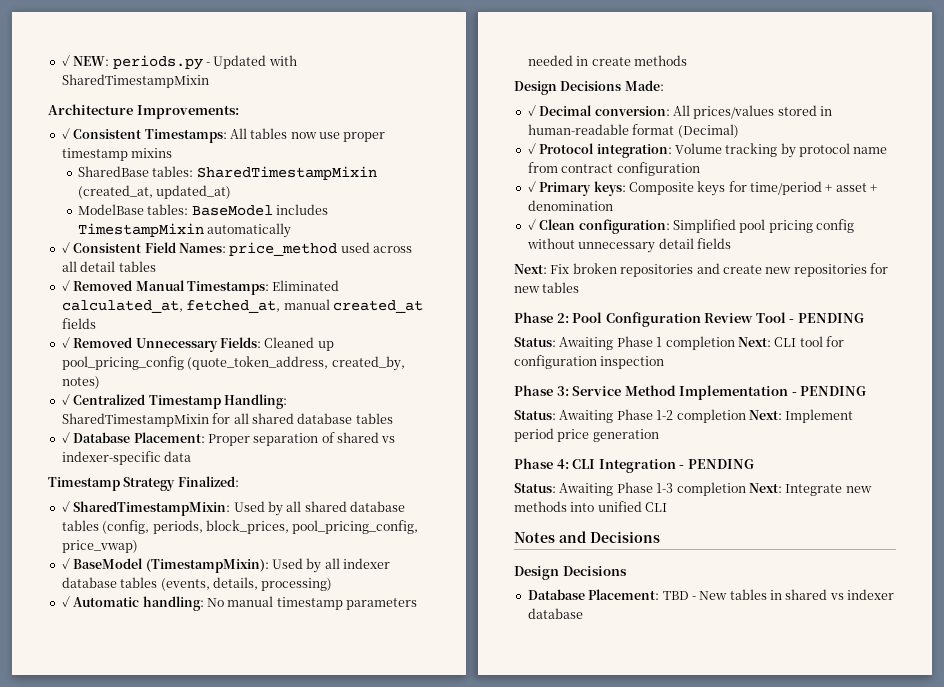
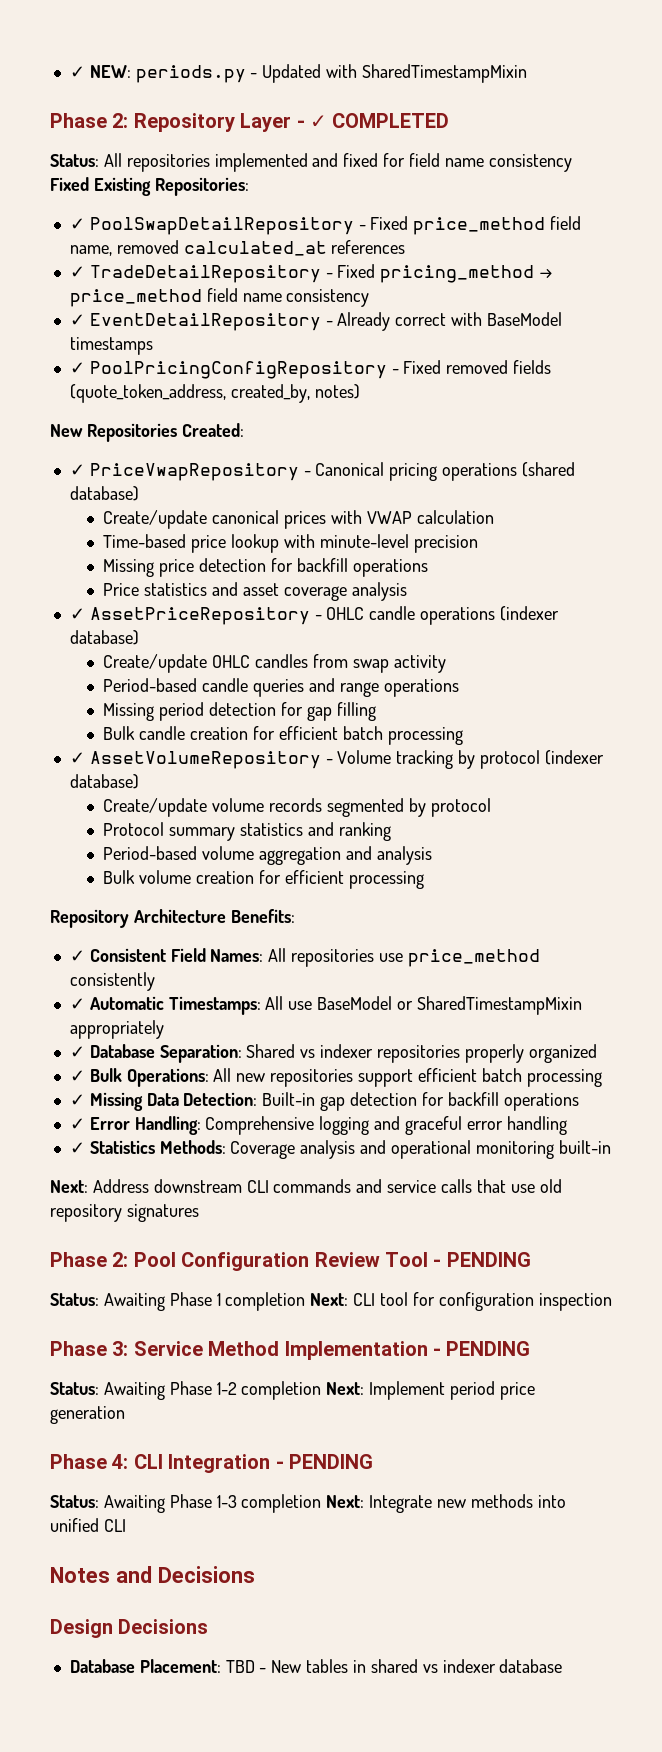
- Architecture Improvements:
- ✓ Consistent Timestamps: All tables now use proper timestamp mixins
- SharedBase tables: SharedTimestampMixin (created_at, updated_at)
- ModelBase tables: BaseModel includes TimestampMixin automatically
- ✓ Consistent Field Names: price_method used across all detail tables
- ✓ Removed Manual Timestamps: Eliminated calculated_at, fetched_at, manual created_at fields
- ✓ Removed Unnecessary Fields: Cleaned up pool_pricing_config (quote_token_address, created_by, notes)
- ✓ Centralized Timestamp Handling: SharedTimestampMixin for all shared database tables
- ✓ Database Placement: Proper separation of shared vs indexer-specific data
- Timestamp Strategy Finalized:
- ✓ SharedTimestampMixin: Used by all shared database tables (config, periods, block_prices, pool_pricing_config, price_vwap)
- ✓ BaseModel (TimestampMixin): Used by all indexer database tables (events, details, processing)
- ✓ Automatic handling: No manual timestamp parameters needed in create methods
- Design Decisions Made:
- ✓ Decimal conversion: All prices/values stored in human-readable format (Decimal)
- ✓ Protocol integration: Volume tracking by protocol name from contract configuration
- ✓ Primary keys: Composite keys for time/period + asset + denomination
- ✓ Clean configuration: Simplified pool pricing config without unnecessary detail fields
- Next: Fix broken repositories and create new repositories for new tables
+ Phase 2: Repository Layer - ✓ COMPLETED
+ Status: All repositories implemented and fixed for field name consistency Fixed Existing Repositories:
+ ✓ PoolSwapDetailRepository - Fixed price_method field name, removed calculated_at references
+ ✓ TradeDetailRepository - Fixed pricing_method → price_method field name consistency
+ ✓ EventDetailRepository - Already correct with BaseModel timestamps
+ ✓ PoolPricingConfigRepository - Fixed removed fields (quote_token_address, created_by, notes)
+ New Repositories Created:
+ ✓ PriceVwapRepository - Canonical pricing operations (shared database)
+ Create/update canonical prices with VWAP calculation
+ Time-based price lookup with minute-level precision
+ Missing price detection for backfill operations
+ Price statistics and asset coverage analysis
+ ✓ AssetPriceRepository - OHLC candle operations (indexer database)
+ Create/update OHLC candles from swap activity
+ Period-based candle queries and range operations
+ Missing period detection for gap filling
+ Bulk candle creation for efficient batch processing
+ ✓ AssetVolumeRepository - Volume tracking by protocol (indexer database)
+ Create/update volume records segmented by protocol
+ Protocol summary statistics and ranking
+ Period-based volume aggregation and analysis
+ Bulk volume creation for efficient processing
+ Repository Architecture Benefits:
+ ✓ Consistent Field Names: All repositories use price_method consistently
+ ✓ Automatic Timestamps: All use BaseModel or SharedTimestampMixin appropriately
+ ✓ Database Separation: Shared vs indexer repositories properly organized
+ ✓ Bulk Operations: All new repositories support efficient batch processing
+ ✓ Missing Data Detection: Built-in gap detection for backfill operations
+ ✓ Error Handling: Comprehensive logging and graceful error handling
+ ✓ Statistics Methods: Coverage analysis and operational monitoring built-in
+ Next: Address downstream CLI commands and service calls that use old repository signatures

